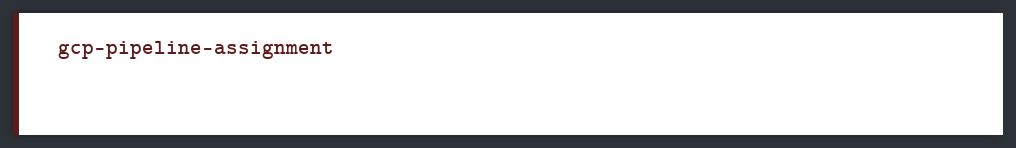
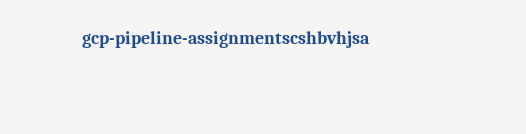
- gcp-pipeline-assignment
+ gcp-pipeline-assignmentscshbvhjsa

